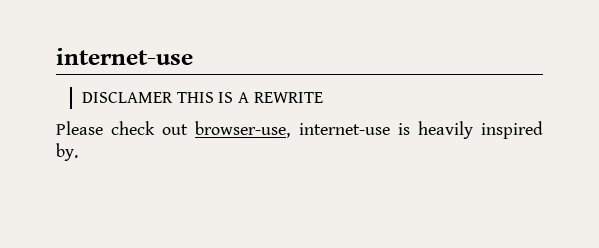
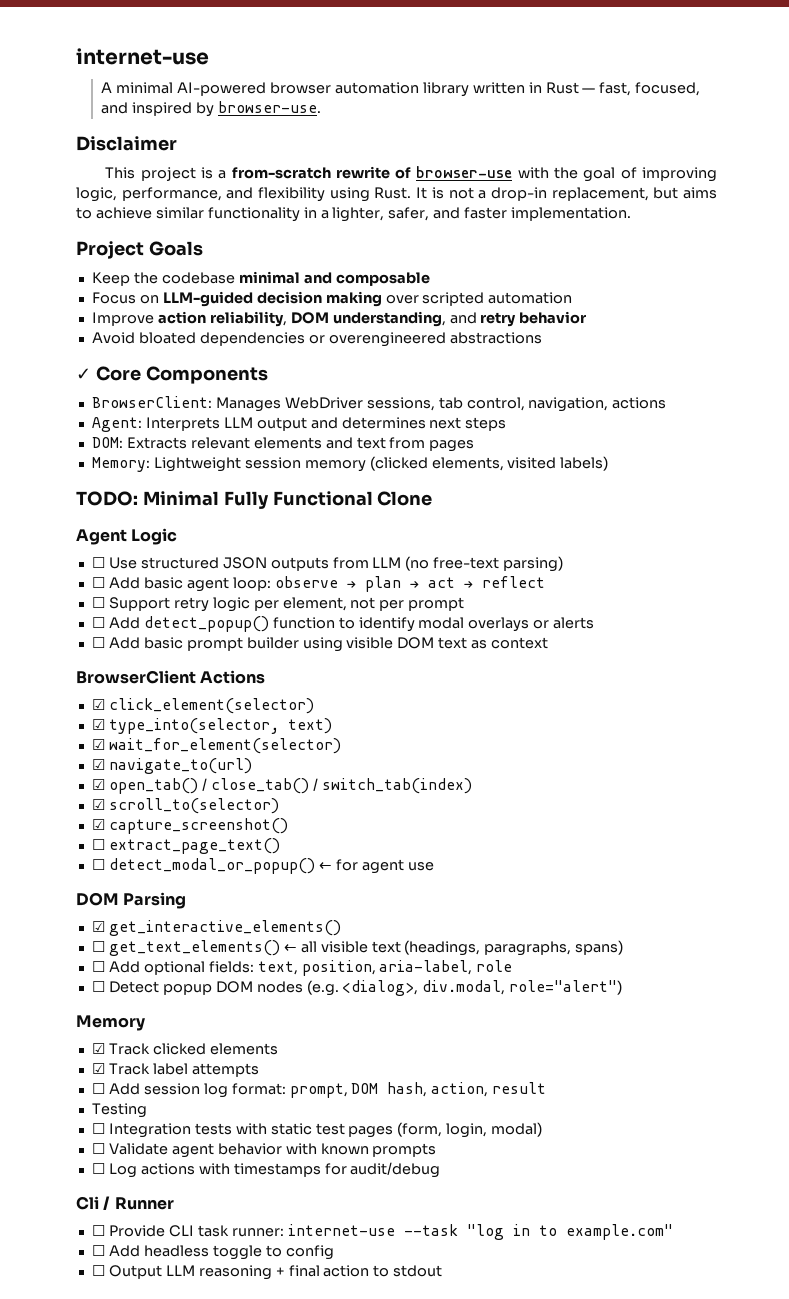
- DISCLAMER THIS IS A REWRITE
- Please check out browser-use, internet-use is heavily inspired by.
+ A minimal AI-powered browser automation library written in Rust — fast, focused, and inspired by browser-use.
+ Disclaimer
+ This project is a from-scratch rewrite of browser-use with the goal of improving logic, performance, and flexibility using Rust. It is not a drop-in replacement, but aims to achieve similar functionality in a lighter, safer, and faster implementation.
+ Project Goals
+ Keep the codebase minimal and composable
+ Focus on LLM-guided decision making over scripted automation
+ Improve action reliability, DOM understanding, and retry behavior
+ Avoid bloated dependencies or overengineered abstractions
+ ✓ Core Components
+ BrowserClient: Manages WebDriver sessions, tab control, navigation, actions
+ Agent: Interprets LLM output and determines next steps
+ DOM: Extracts relevant elements and text from pages
+ Memory: Lightweight session memory (clicked elements, visited labels)
+ TODO: Minimal Fully Functional Clone
+ Agent Logic
+ ☐ Use structured JSON outputs from LLM (no free-text parsing)
+ ☐ Add basic agent loop: observe → plan → act → reflect
+ ☐ Support retry logic per element, not per prompt
+ ☐ Add detect_popup() function to identify modal overlays or alerts
+ ☐ Add basic prompt builder using visible DOM text as context
+ BrowserClient Actions
+ ☑ click_element(selector)
+ ☑ type_into(selector, text)
+ ☑ wait_for_element(selector)
+ ☑ navigate_to(url)
+ ☑ open_tab() / close_tab() / switch_tab(index)
+ ☑ scroll_to(selector)
+ ☑ capture_screenshot()
+ ☐ extract_page_text()
+ ☐ detect_modal_or_popup() ← for agent use
+ DOM Parsing
+ ☑ get_interactive_elements()
+ ☐ get_text_elements() ← all visible text (headings, paragraphs, spans)
+ ☐ Add optional fields: text, position, aria-label, role
+ ☐ Detect popup DOM nodes (e.g. <dialog>, div.modal, role="alert")
+ Memory
+ ☑ Track clicked elements
+ ☑ Track label attempts
+ ☐ Add session log format: prompt, DOM hash, action, result
+ Testing
+ ☐ Integration tests with static test pages (form, login, modal)
+ ☐ Validate agent behavior with known prompts
+ ☐ Log actions with timestamps for audit/debug
+ Cli / Runner
+ ☐ Provide CLI task runner: internet-use --task "log in to example.com"
+ ☐ Add headless toggle to config
+ ☐ Output LLM reasoning + final action to stdout

